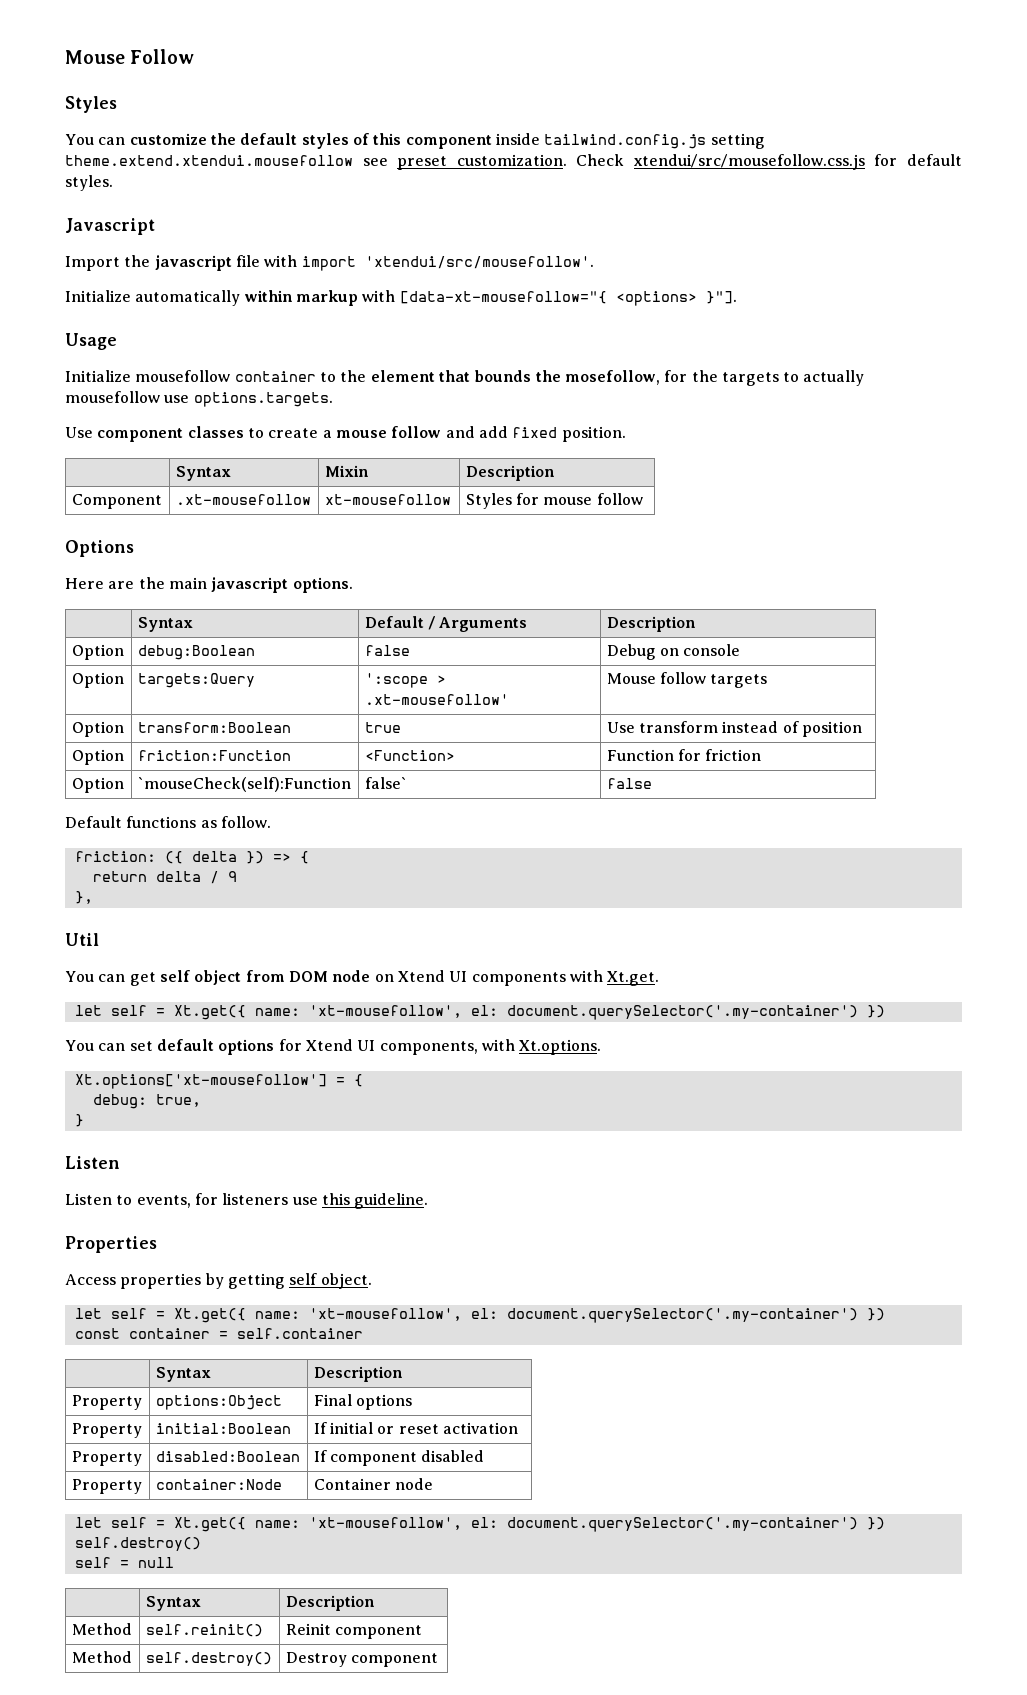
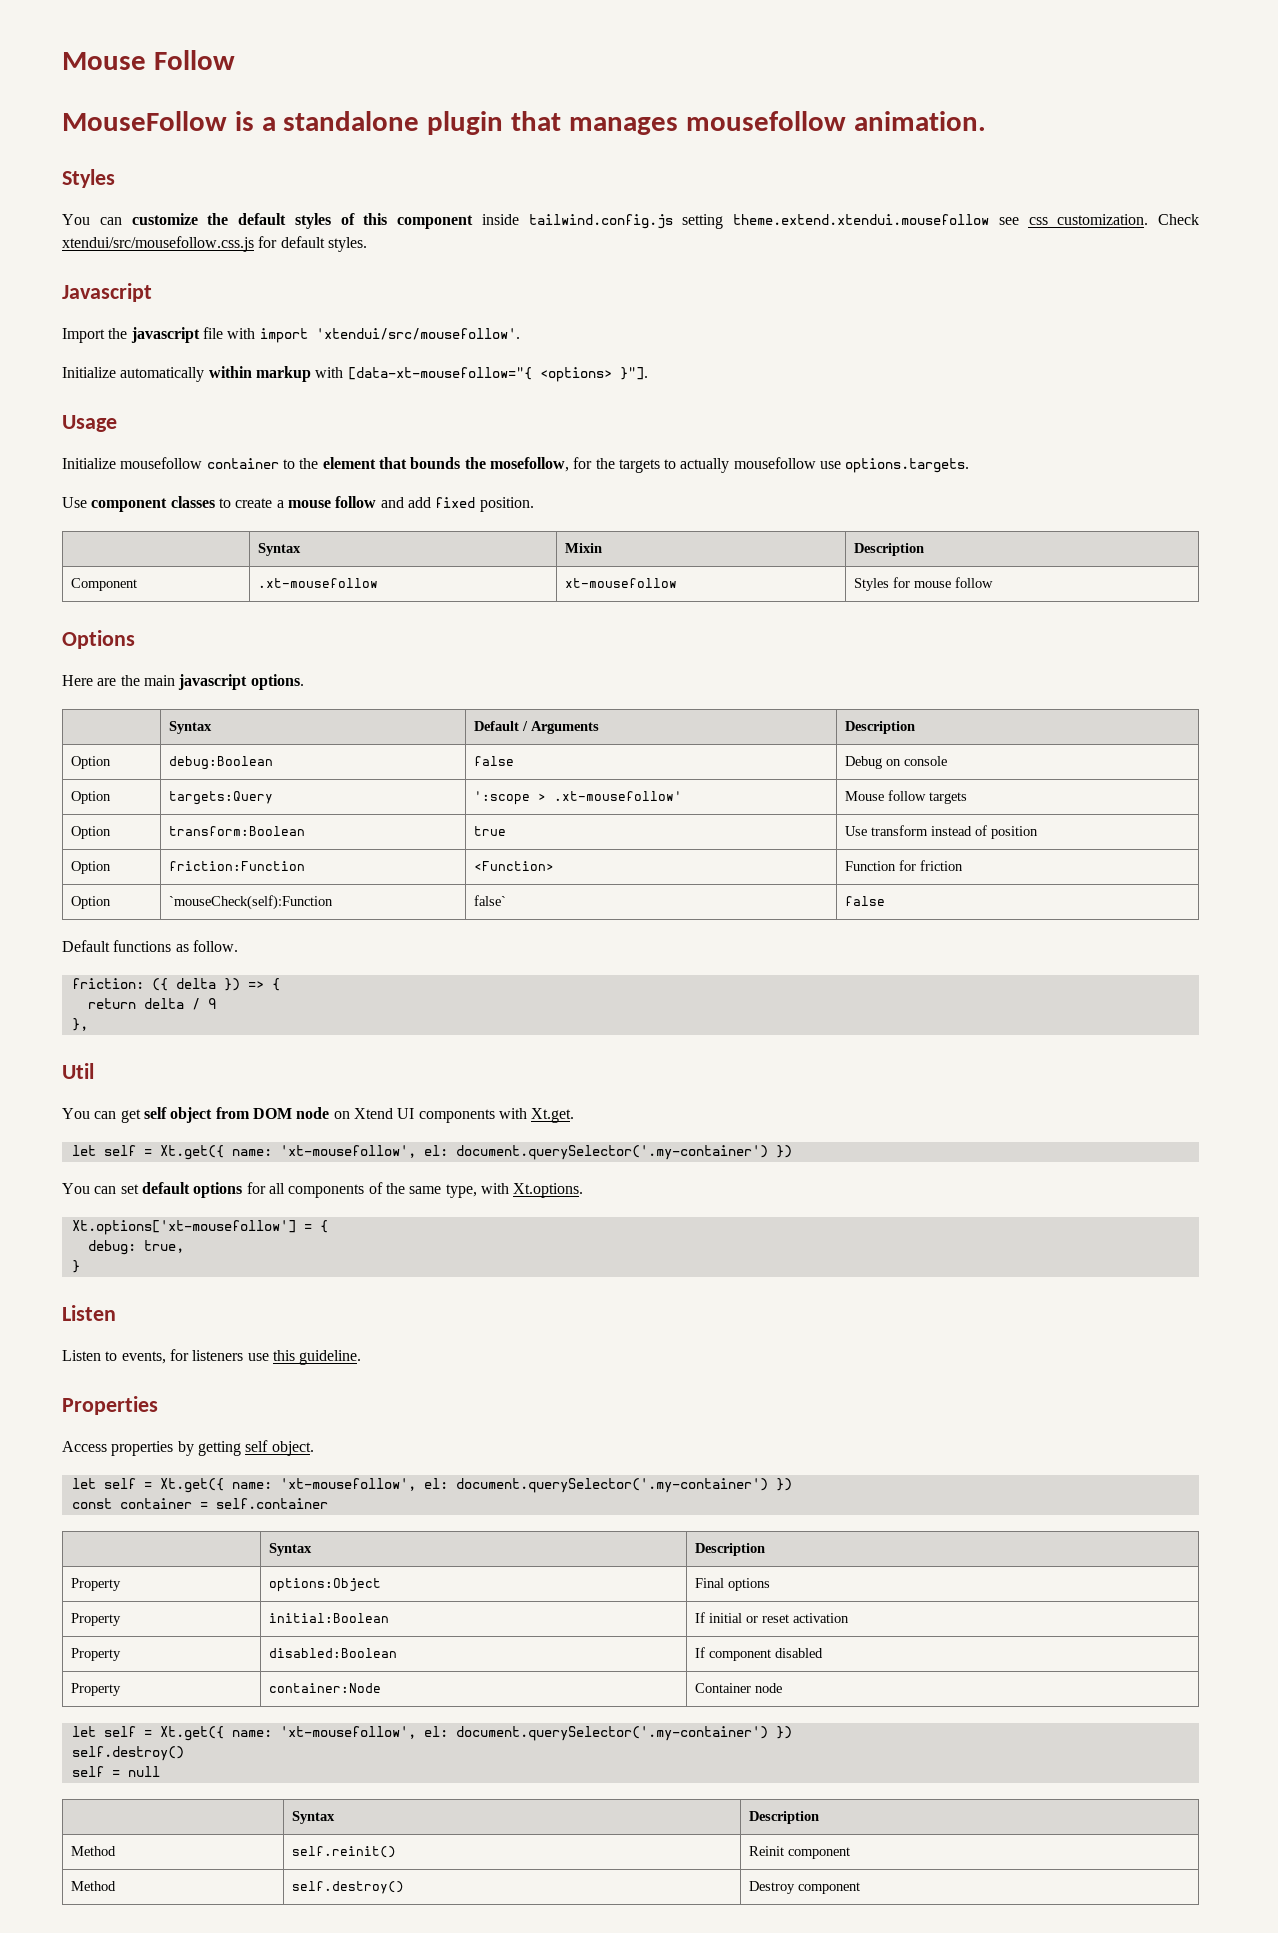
+ MouseFollow is a standalone plugin that manages mousefollow animation.
- You can customize the default styles of this component inside tailwind.config.js setting theme.extend.xtendui.mousefollow see preset customization.
+ You can customize the default styles of this component inside tailwind.config.js setting theme.extend.xtendui.mousefollow see css customization.
- You can set default options for Xtend UI components, with Xt.options.
+ You can set default options for all components of the same type, with Xt.options.

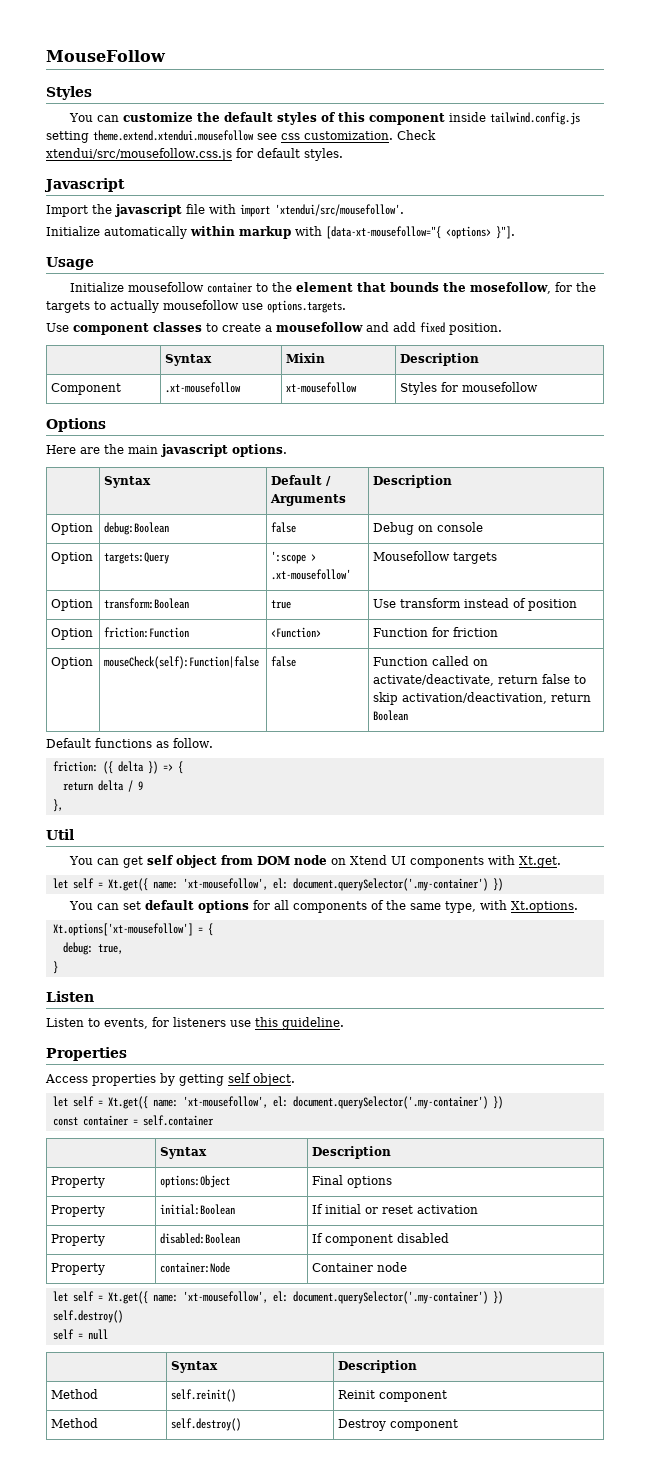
- Mouse Follow
- MouseFollow is a standalone plugin that manages mousefollow animation.
+ MouseFollow
- Use component classes to create a mouse follow and add fixed position.
+ Use component classes to create a mousefollow and add fixed position.
- Component | .xt-mousefollow | xt-mousefollow | Styles for mouse follow
+ Component | .xt-mousefollow | xt-mousefollow | Styles for mousefollow
- Option | targets:Query | ':scope > .xt-mousefollow' | Mouse follow targets
+ Option | targets:Query | ':scope > .xt-mousefollow' | Mousefollow targets
- Option | `mouseCheck(self):Function | false` | false
+ Option | mouseCheck(self):Function|false | false | Function called on activate/deactivate, return false to skip activation/deactivation, return Boolean

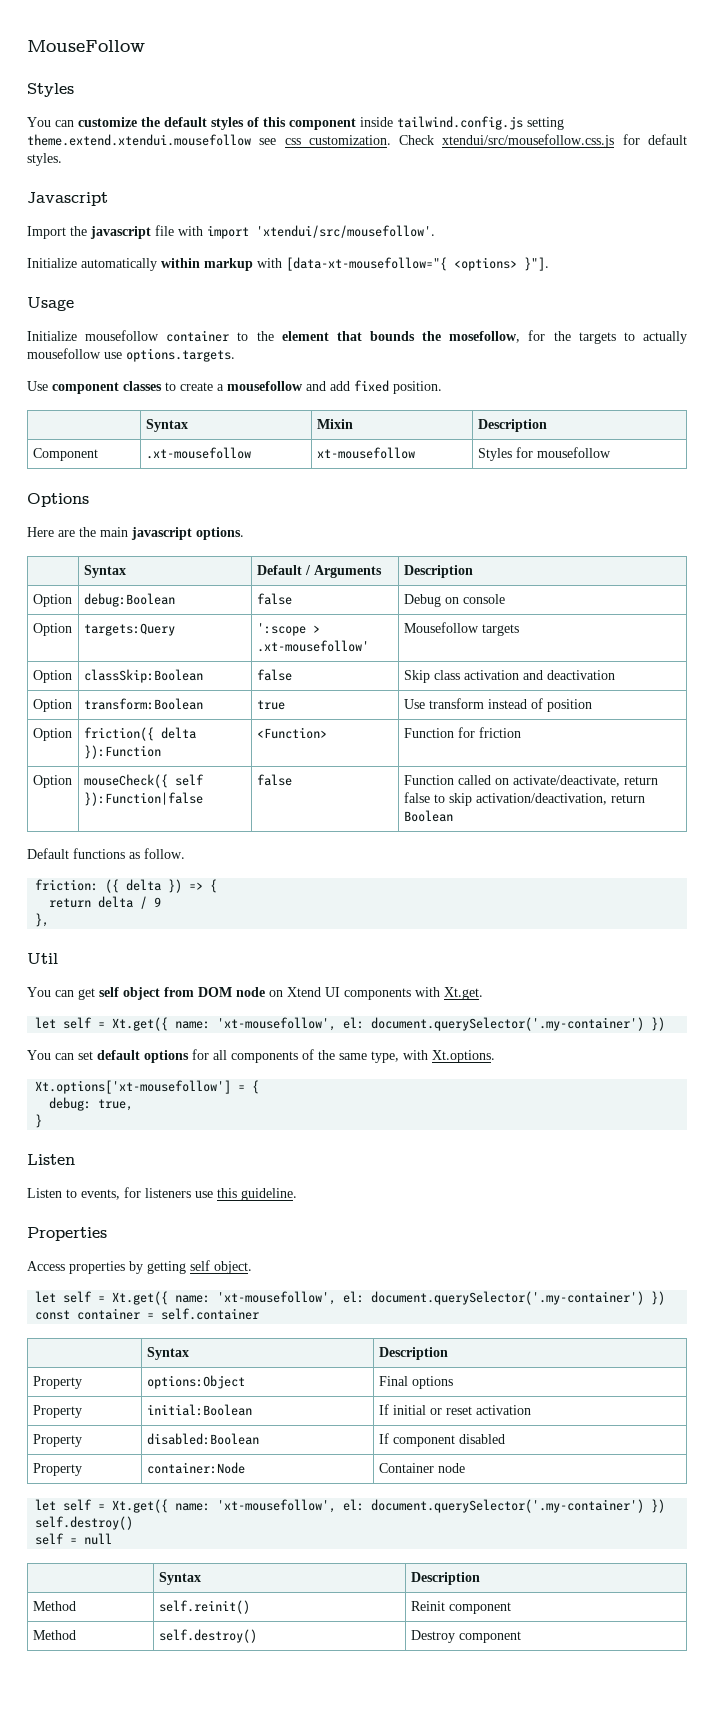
+ Option | classSkip:Boolean | false | Skip class activation and deactivation
- Option | friction:Function | <Function> | Function for friction
+ Option | friction({ delta }):Function | <Function> | Function for friction
- Option | mouseCheck(self):Function|false | false | Function called on activate/deactivate, return false to skip activation/deactivation, return Boolean
+ Option | mouseCheck({ self }):Function|false | false | Function called on activate/deactivate, return false to skip activation/deactivation, return Boolean

